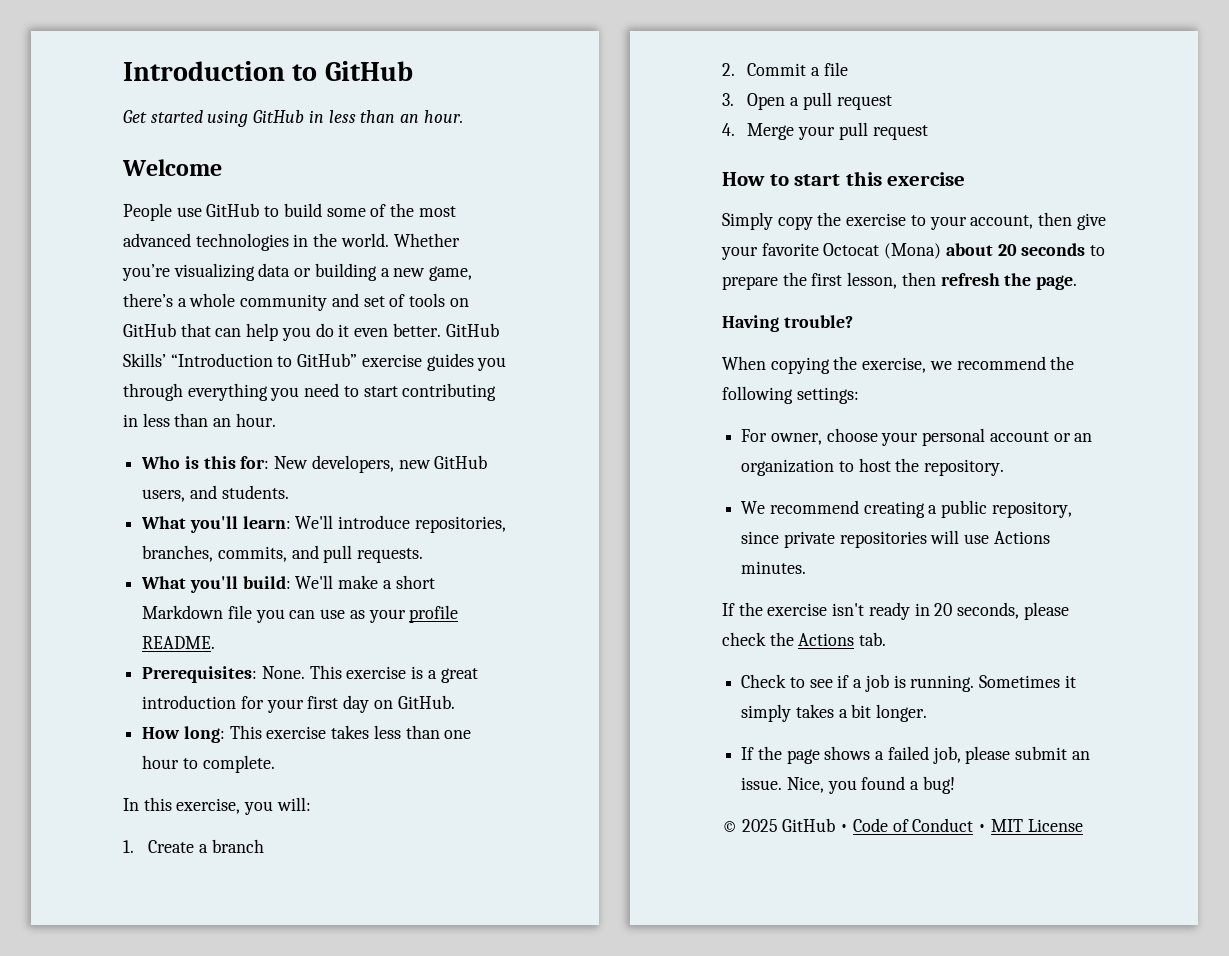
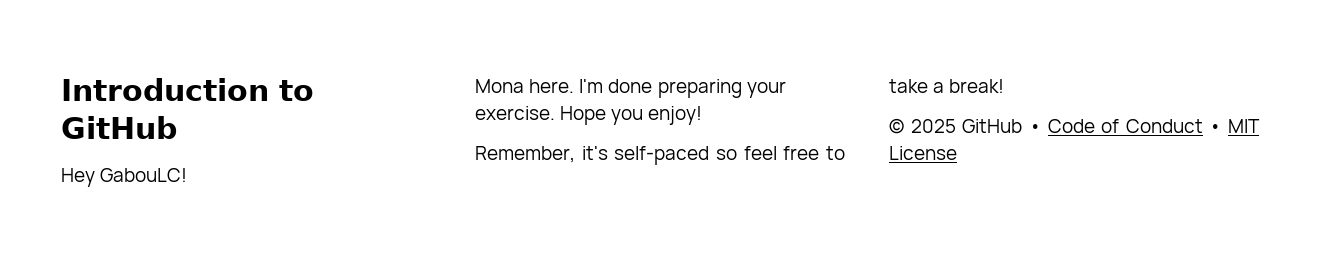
- Get started using GitHub in less than an hour.
- Welcome
- People use GitHub to build some of the most advanced technologies in the world. Whether you’re visualizing data or building a new game, there’s a whole community and set of tools on GitHub that can help you do it even better. GitHub Skills’ “Introduction to GitHub” exercise guides you through everything you need to start contributing in less than an hour.
- Who is this for: New developers, new GitHub users, and students.
- What you'll learn: We'll introduce repositories, branches, commits, and pull requests.
- What you'll build: We'll make a short Markdown file you can use as your profile README.
- Prerequisites: None. This exercise is a great introduction for your first day on GitHub.
- How long: This exercise takes less than one hour to complete.
- In this exercise, you will:
- 1. Create a branch
- 2. Commit a file
- 3. Open a pull request
- 4. Merge your pull request
- How to start this exercise
- Simply copy the exercise to your account, then give your favorite Octocat (Mona) about 20 seconds to prepare the first lesson, then refresh the page.
- Having trouble?
- When copying the exercise, we recommend the following settings:
- For owner, choose your personal account or an organization to host the repository.
- We recommend creating a public repository, since private repositories will use Actions minutes.
- If the exercise isn't ready in 20 seconds, please check the Actions tab.
- Check to see if a job is running. Sometimes it simply takes a bit longer.
- If the page shows a failed job, please submit an issue. Nice, you found a bug!
+ Hey GabouLC!
+ Mona here. I'm done preparing your exercise. Hope you enjoy!
+ Remember, it's self-paced so feel free to take a break!

